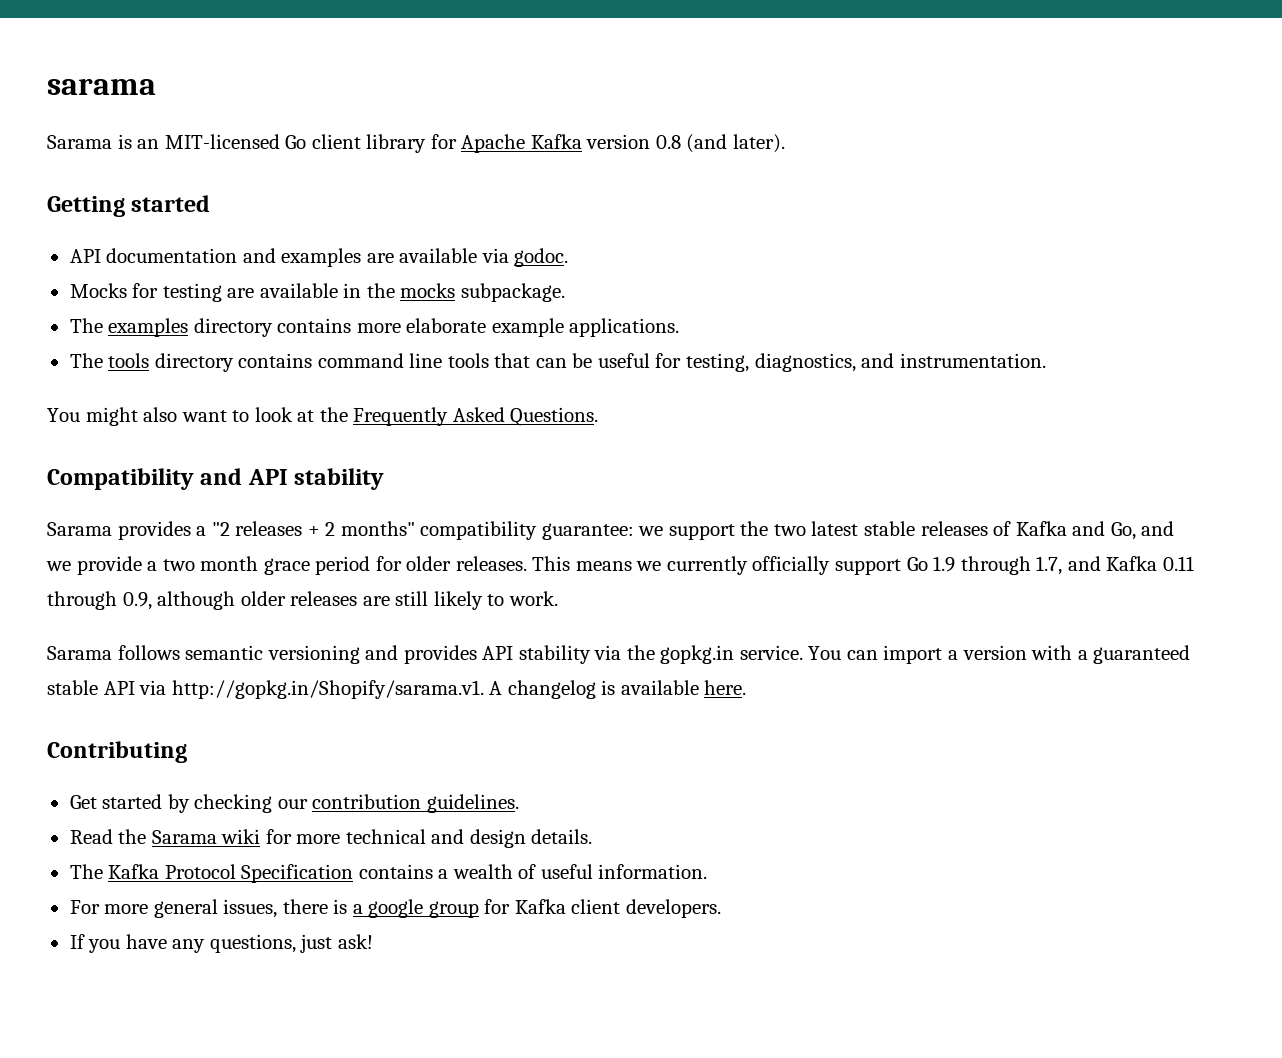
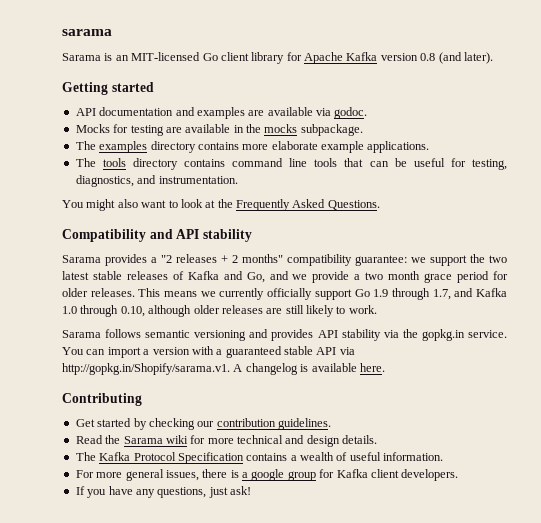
- This means we currently officially support Go 1.9 through 1.7, and Kafka 0.11 through 0.9, although older releases are still likely to work.
+ This means we currently officially support Go 1.9 through 1.7, and Kafka 1.0 through 0.10, although older releases are still likely to work.

